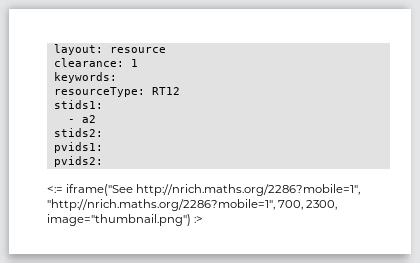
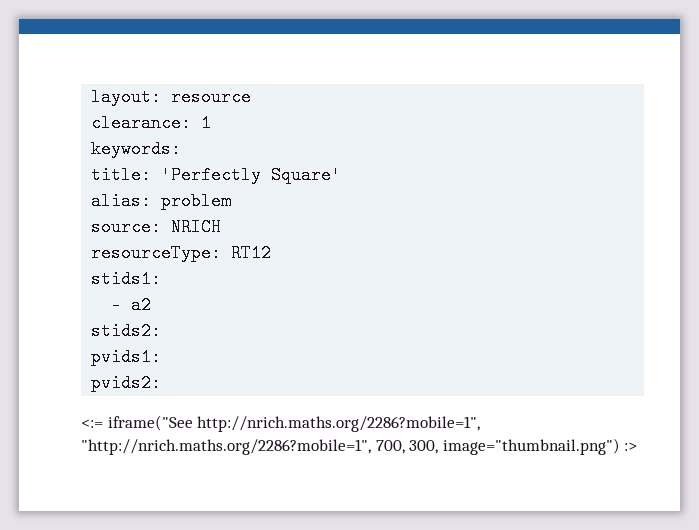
+ title: 'Perfectly Square'
+ alias: problem
+ source: NRICH
- <:= iframe("See http://nrich.maths.org/2286?mobile=1", "http://nrich.maths.org/2286?mobile=1", 700, 2300, image="thumbnail.png") :>
+ <:= iframe("See http://nrich.maths.org/2286?mobile=1", "http://nrich.maths.org/2286?mobile=1", 700, 300, image="thumbnail.png") :>

